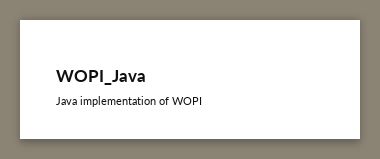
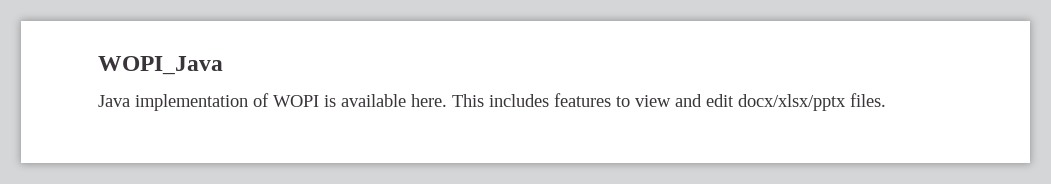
- Java implementation of WOPI
+ Java implementation of WOPI is available here. This includes features to view and edit docx/xlsx/pptx files.

